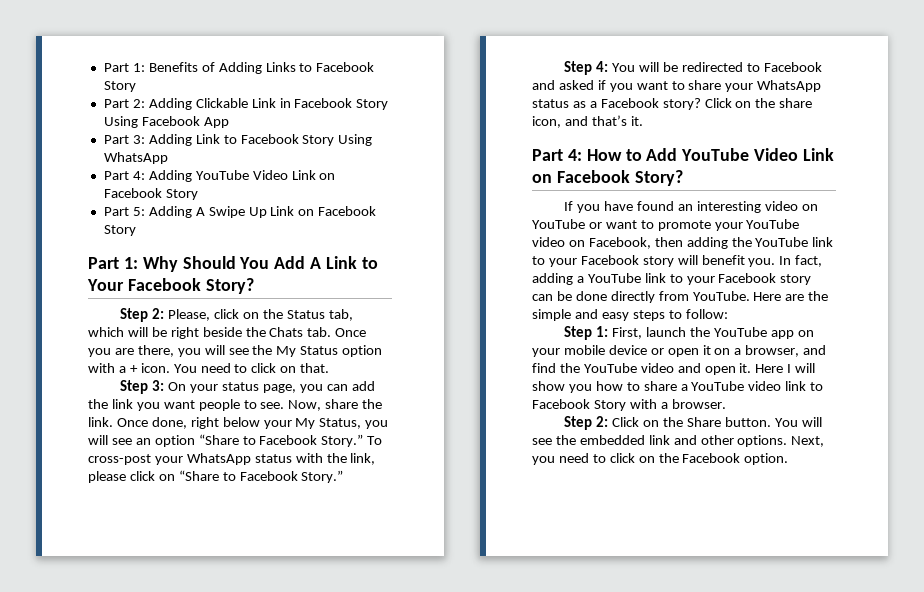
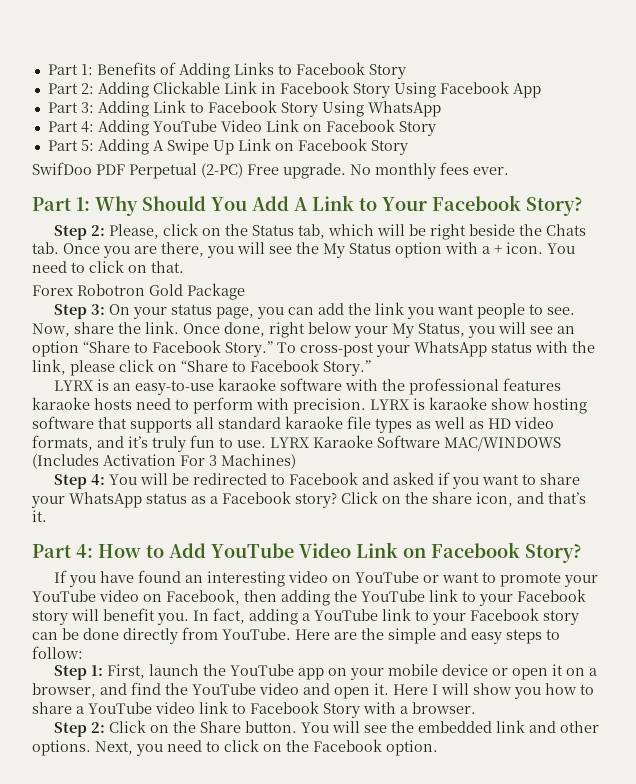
+ SwifDoo PDF Perpetual (2-PC) Free upgrade. No monthly fees ever.
+ Forex Robotron Gold Package
+ LYRX is an easy-to-use karaoke software with the professional features karaoke hosts need to perform with precision. LYRX is karaoke show hosting software that supports all standard karaoke file types as well as HD video formats, and it’s truly fun to use. LYRX Karaoke Software MAC/WINDOWS (Includes Activation For 3 Machines)

